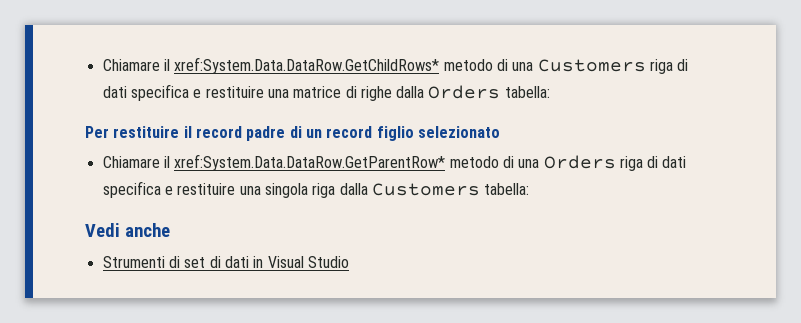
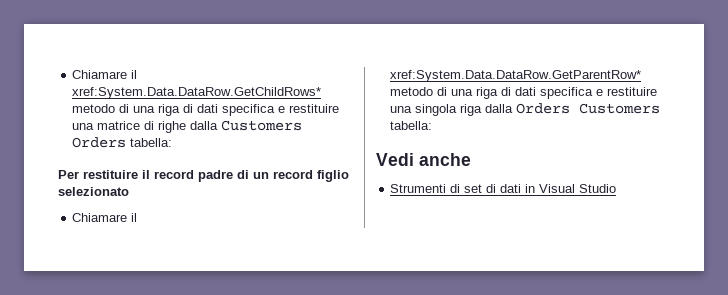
- Chiamare il xref:System.Data.DataRow.GetChildRows* metodo di una Customers riga di dati specifica e restituire una matrice di righe dalla Orders tabella:
+ Chiamare il xref:System.Data.DataRow.GetChildRows* metodo di una riga di dati specifica e restituire una matrice di righe dalla Customers Orders tabella:
- Chiamare il xref:System.Data.DataRow.GetParentRow* metodo di una Orders riga di dati specifica e restituire una singola riga dalla Customers tabella:
+ Chiamare il xref:System.Data.DataRow.GetParentRow* metodo di una riga di dati specifica e restituire una singola riga dalla Orders Customers tabella:

